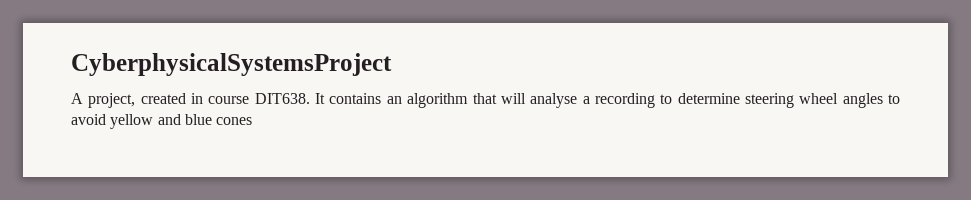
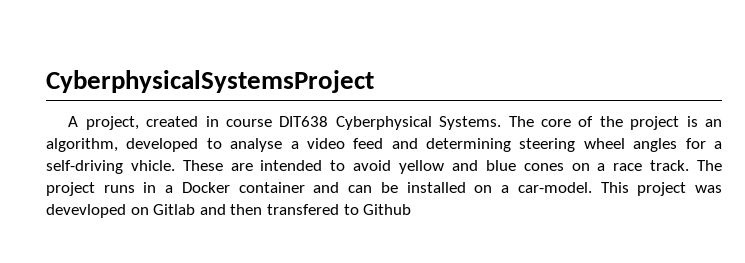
- A project, created in course DIT638. It contains an algorithm that will analyse a recording to determine steering wheel angles to avoid yellow and blue cones
+ A project, created in course DIT638 Cyberphysical Systems. The core of the project is an algorithm, developed to analyse a video feed and determining steering wheel angles for a self-driving vhicle. These are intended to avoid yellow and blue cones on a race track. The project runs in a Docker container and can be installed on a car-model. This project was devevloped on Gitlab and then transfered to Github

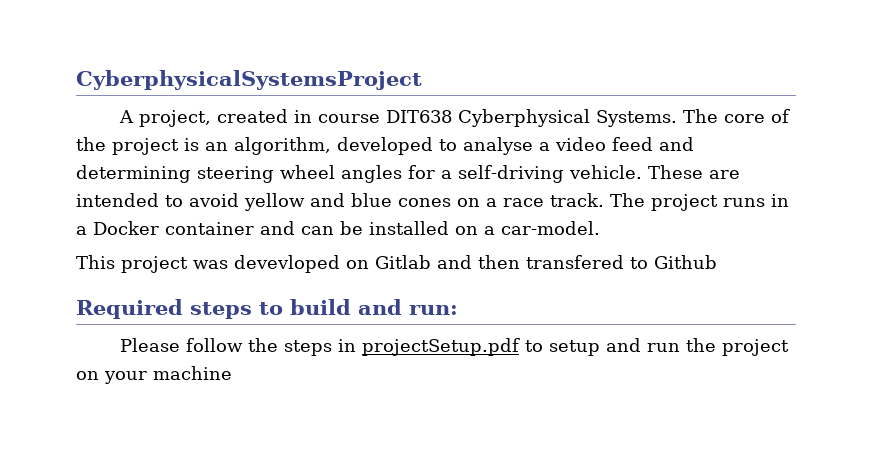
- The core of the project is an algorithm, developed to analyse a video feed and determining steering wheel angles for a self-driving vhicle.
+ The core of the project is an algorithm, developed to analyse a video feed and determining steering wheel angles for a self-driving vehicle.
- The project runs in a Docker container and can be installed on a car-model. This project was devevloped on Gitlab and then transfered to Github
+ The project runs in a Docker container and can be installed on a car-model.
+ This project was devevloped on Gitlab and then transfered to Github
+ Required steps to build and run:
+ Please follow the steps in projectSetup.pdf to setup and run the project on your machine

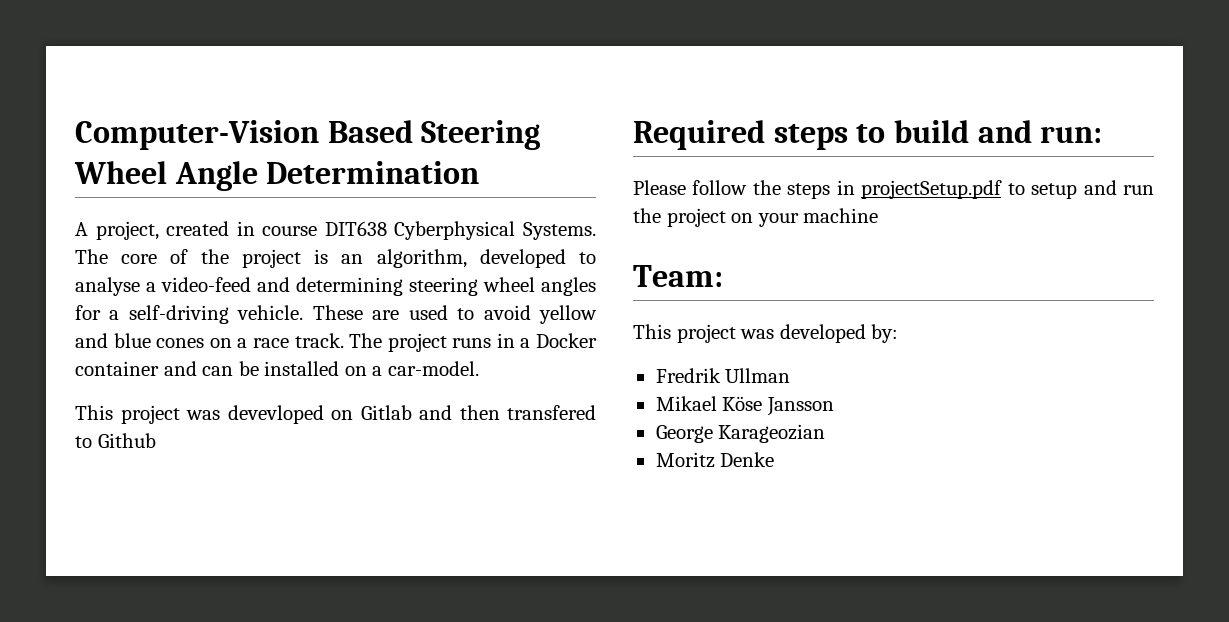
- CyberphysicalSystemsProject
+ Computer-Vision Based Steering Wheel Angle Determination
- The core of the project is an algorithm, developed to analyse a video feed and determining steering wheel angles for a self-driving vehicle.
+ The core of the project is an algorithm, developed to analyse a video-feed and determining steering wheel angles for a self-driving vehicle.
- These are intended to avoid yellow and blue cones on a race track.
+ These are used to avoid yellow and blue cones on a race track.
+ Team:
+ This project was developed by:
+ Fredrik Ullman
+ Mikael Köse Jansson
+ George Karageozian
+ Moritz Denke

